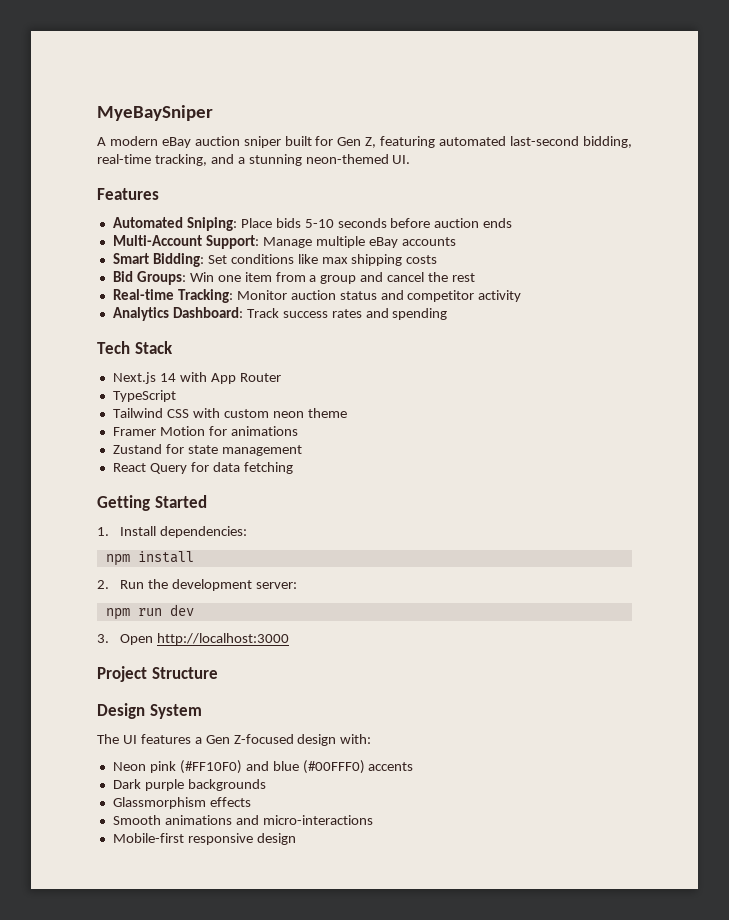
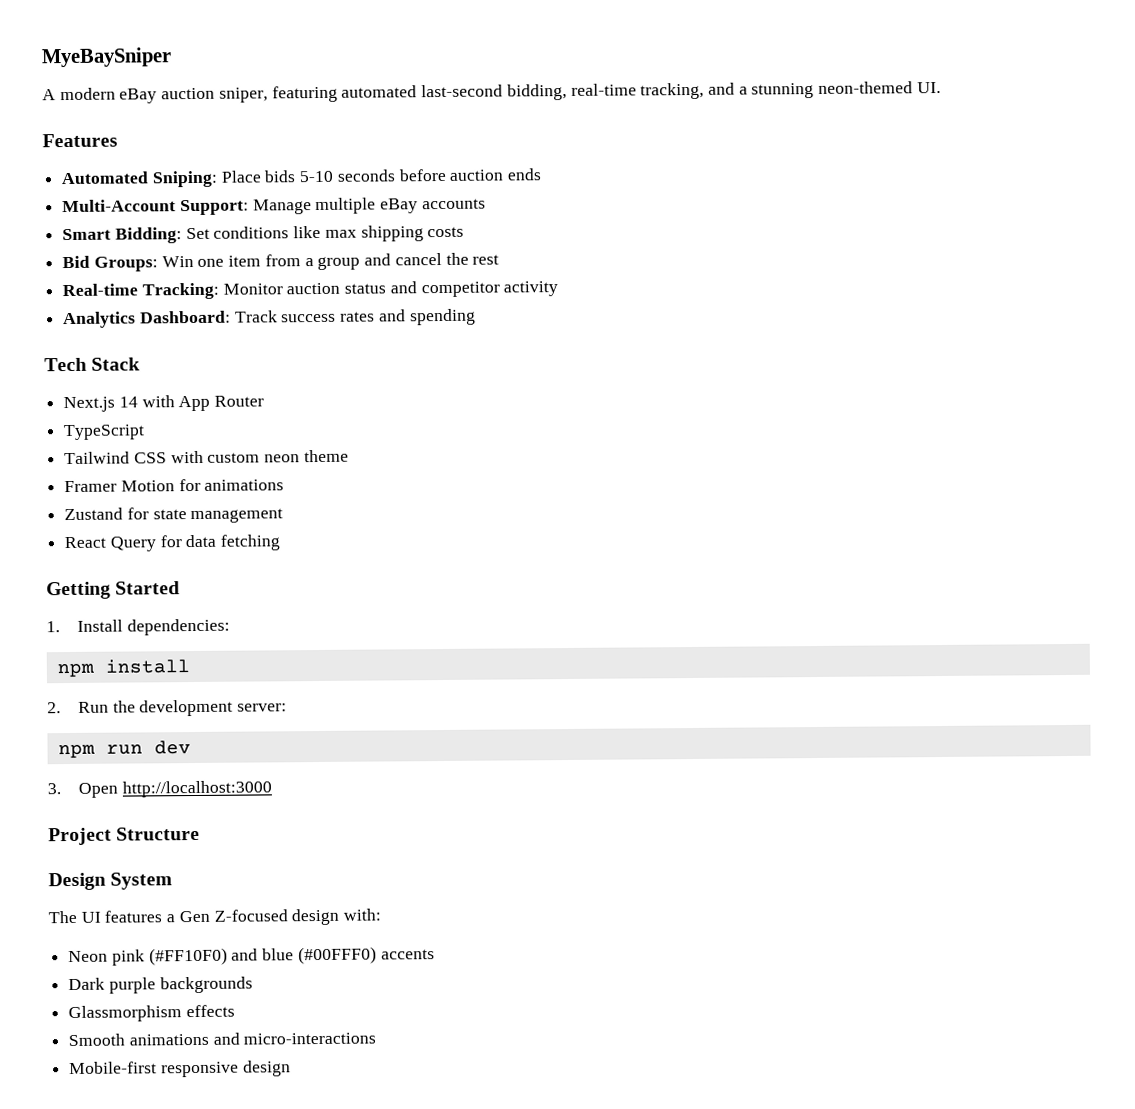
- A modern eBay auction sniper built for Gen Z, featuring automated last-second bidding, real-time tracking, and a stunning neon-themed UI.
+ A modern eBay auction sniper, featuring automated last-second bidding, real-time tracking, and a stunning neon-themed UI.

